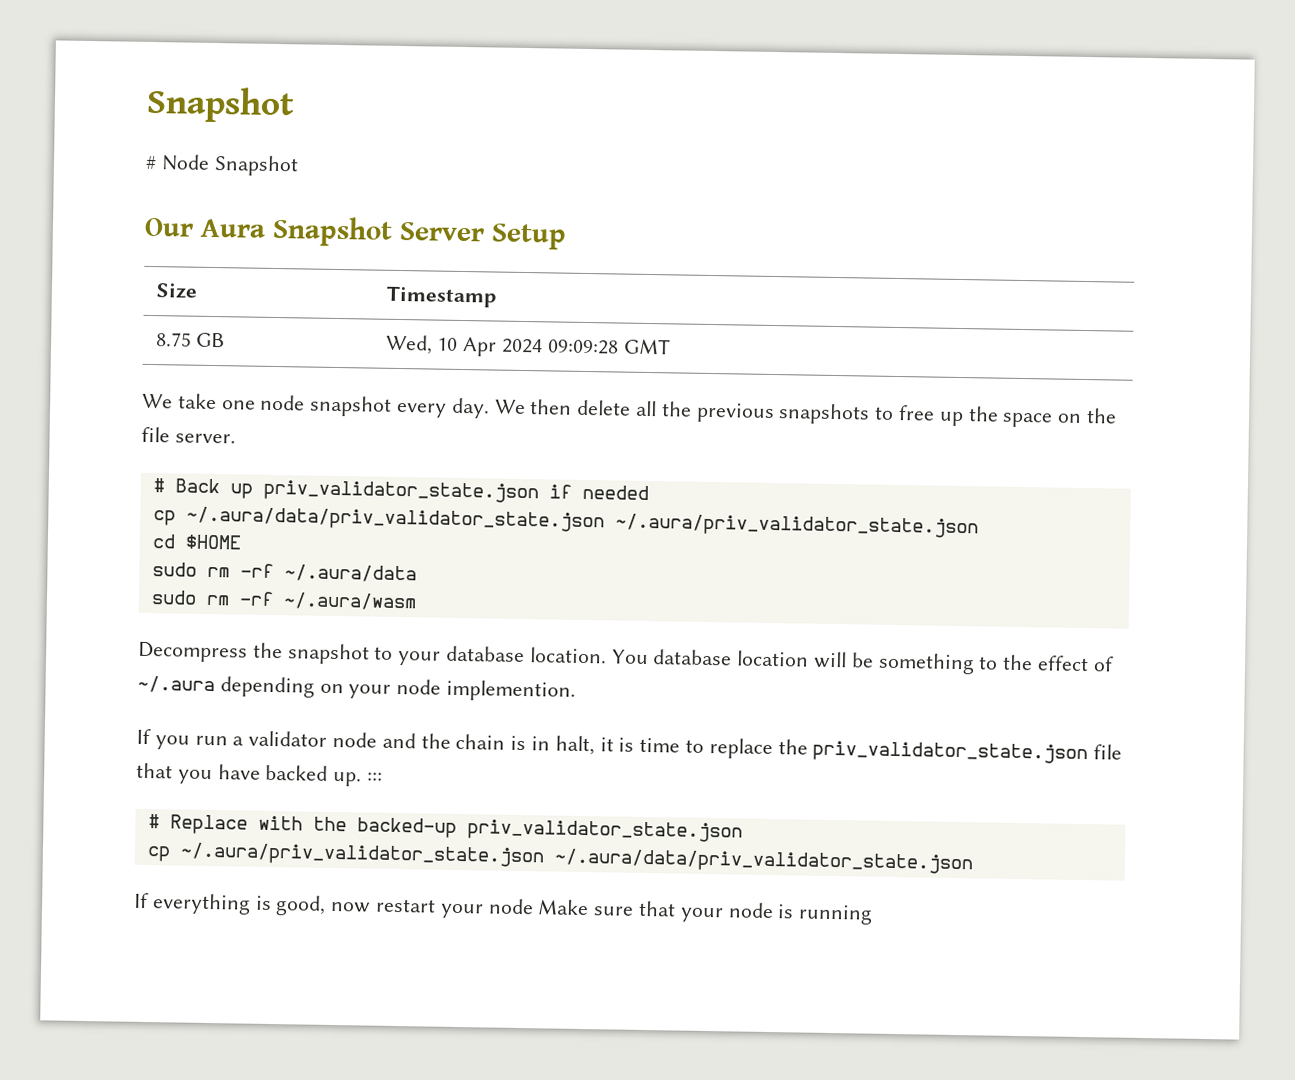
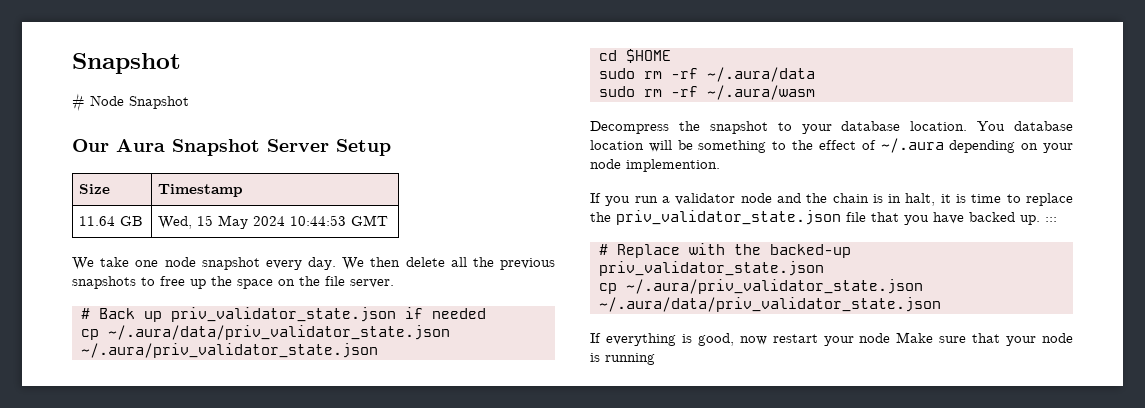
- 8.75 GB | Wed, 10 Apr 2024 09:09:28 GMT
+ 11.64 GB | Wed, 15 May 2024 10:44:53 GMT

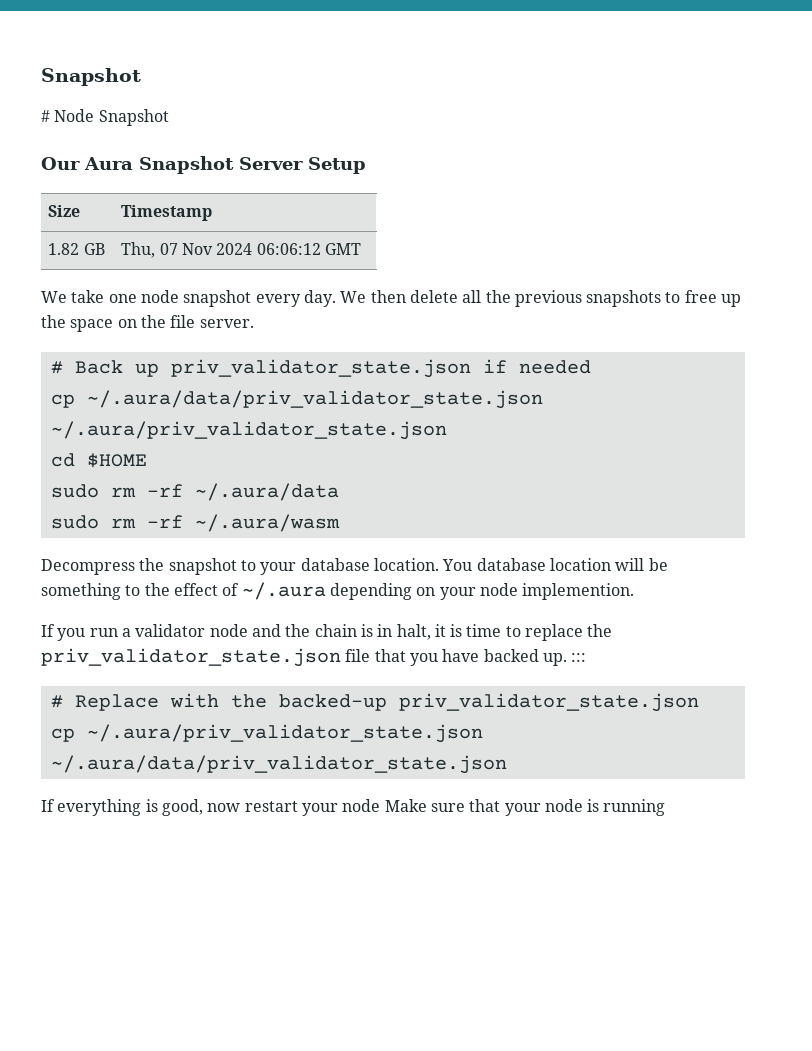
- 11.64 GB | Wed, 15 May 2024 10:44:53 GMT
+ 1.82 GB | Thu, 07 Nov 2024 06:06:12 GMT

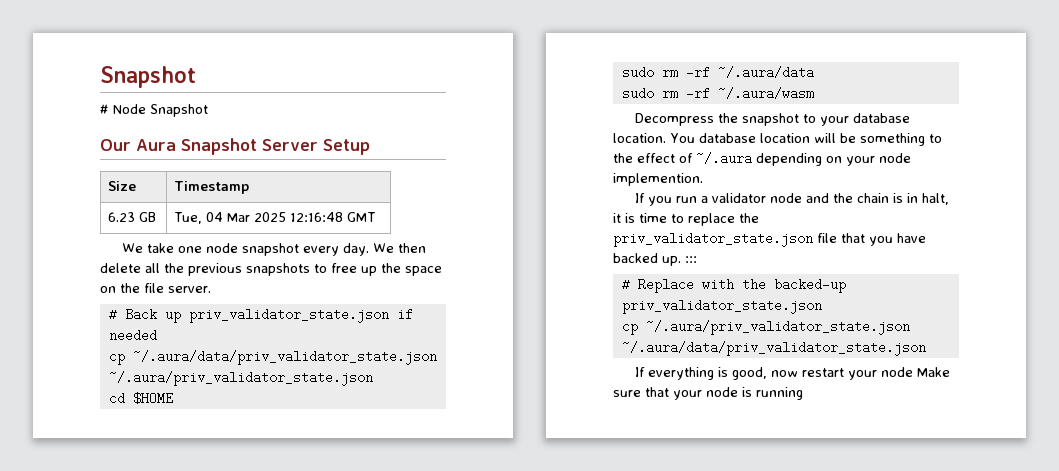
- 1.82 GB | Thu, 07 Nov 2024 06:06:12 GMT
+ 6.23 GB | Tue, 04 Mar 2025 12:16:48 GMT

